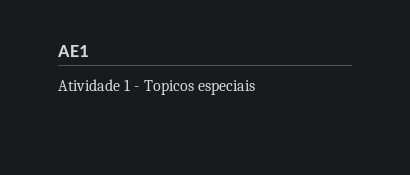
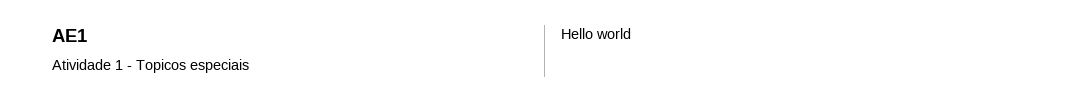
+ Hello world

